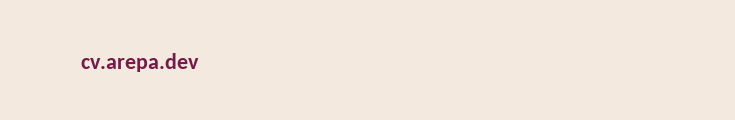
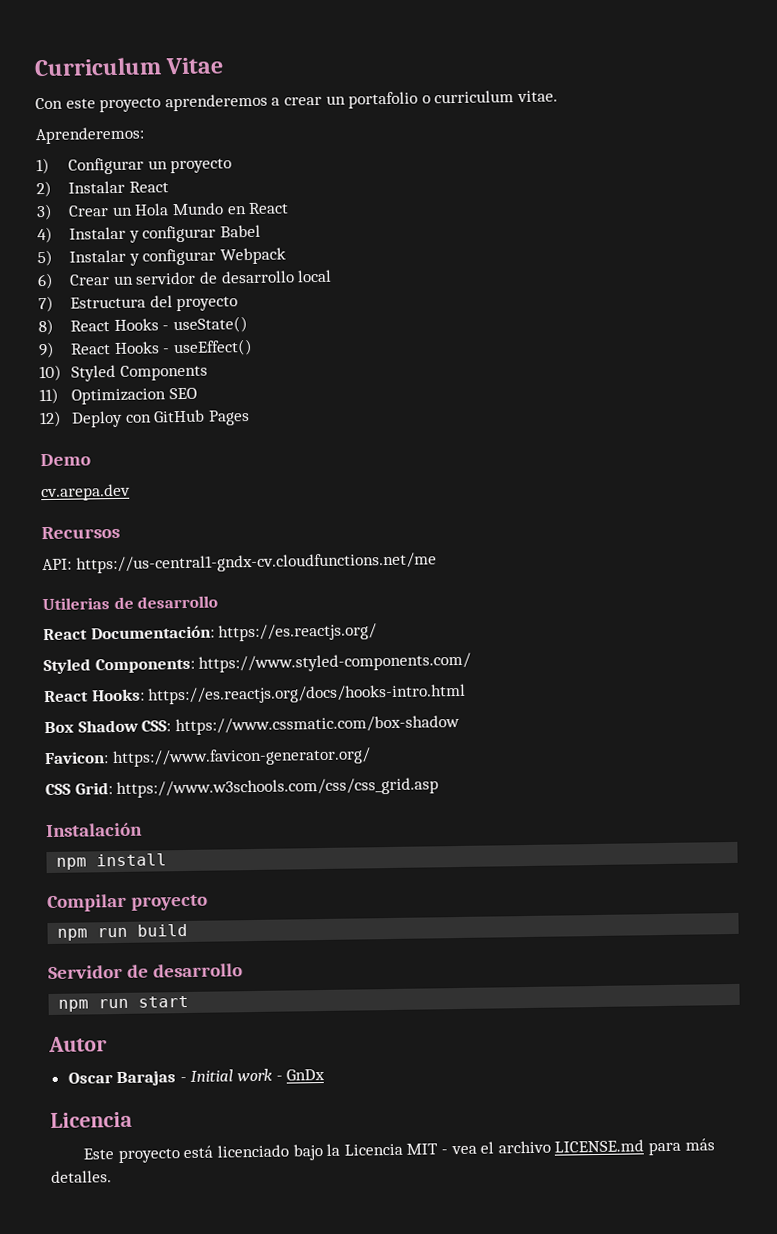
+ Curriculum Vitae
+ Con este proyecto aprenderemos a crear un portafolio o curriculum vitae.
+ Aprenderemos:
+ 1) Configurar un proyecto
+ 2) Instalar React
+ 3) Crear un Hola Mundo en React
+ 4) Instalar y configurar Babel
+ 5) Instalar y configurar Webpack
+ 6) Crear un servidor de desarrollo local
+ 7) Estructura del proyecto
+ 8) React Hooks - useState()
+ 9) React Hooks - useEffect()
+ 10) Styled Components
+ 11) Optimizacion SEO
+ 12) Deploy con GitHub Pages
+ Demo
  cv.arepa.dev
+ Recursos
+ API: https://us-central1-gndx-cv.cloudfunctions.net/me
+ Utilerias de desarrollo
+ React Documentación: https://es.reactjs.org/
+ Styled Components: https://www.styled-components.com/
+ React Hooks: https://es.reactjs.org/docs/hooks-intro.html
+ Box Shadow CSS: https://www.cssmatic.com/box-shadow
+ Favicon: https://www.favicon-generator.org/
+ CSS Grid: https://www.w3schools.com/css/css_grid.asp
+ Instalación
+ npm install
+ Compilar proyecto
+ npm run build
+ Servidor de desarrollo
+ npm run start
+ Autor
+ Oscar Barajas - Initial work - GnDx
+ Licencia
+ Este proyecto está licenciado bajo la Licencia MIT - vea el archivo LICENSE.md para más detalles.

